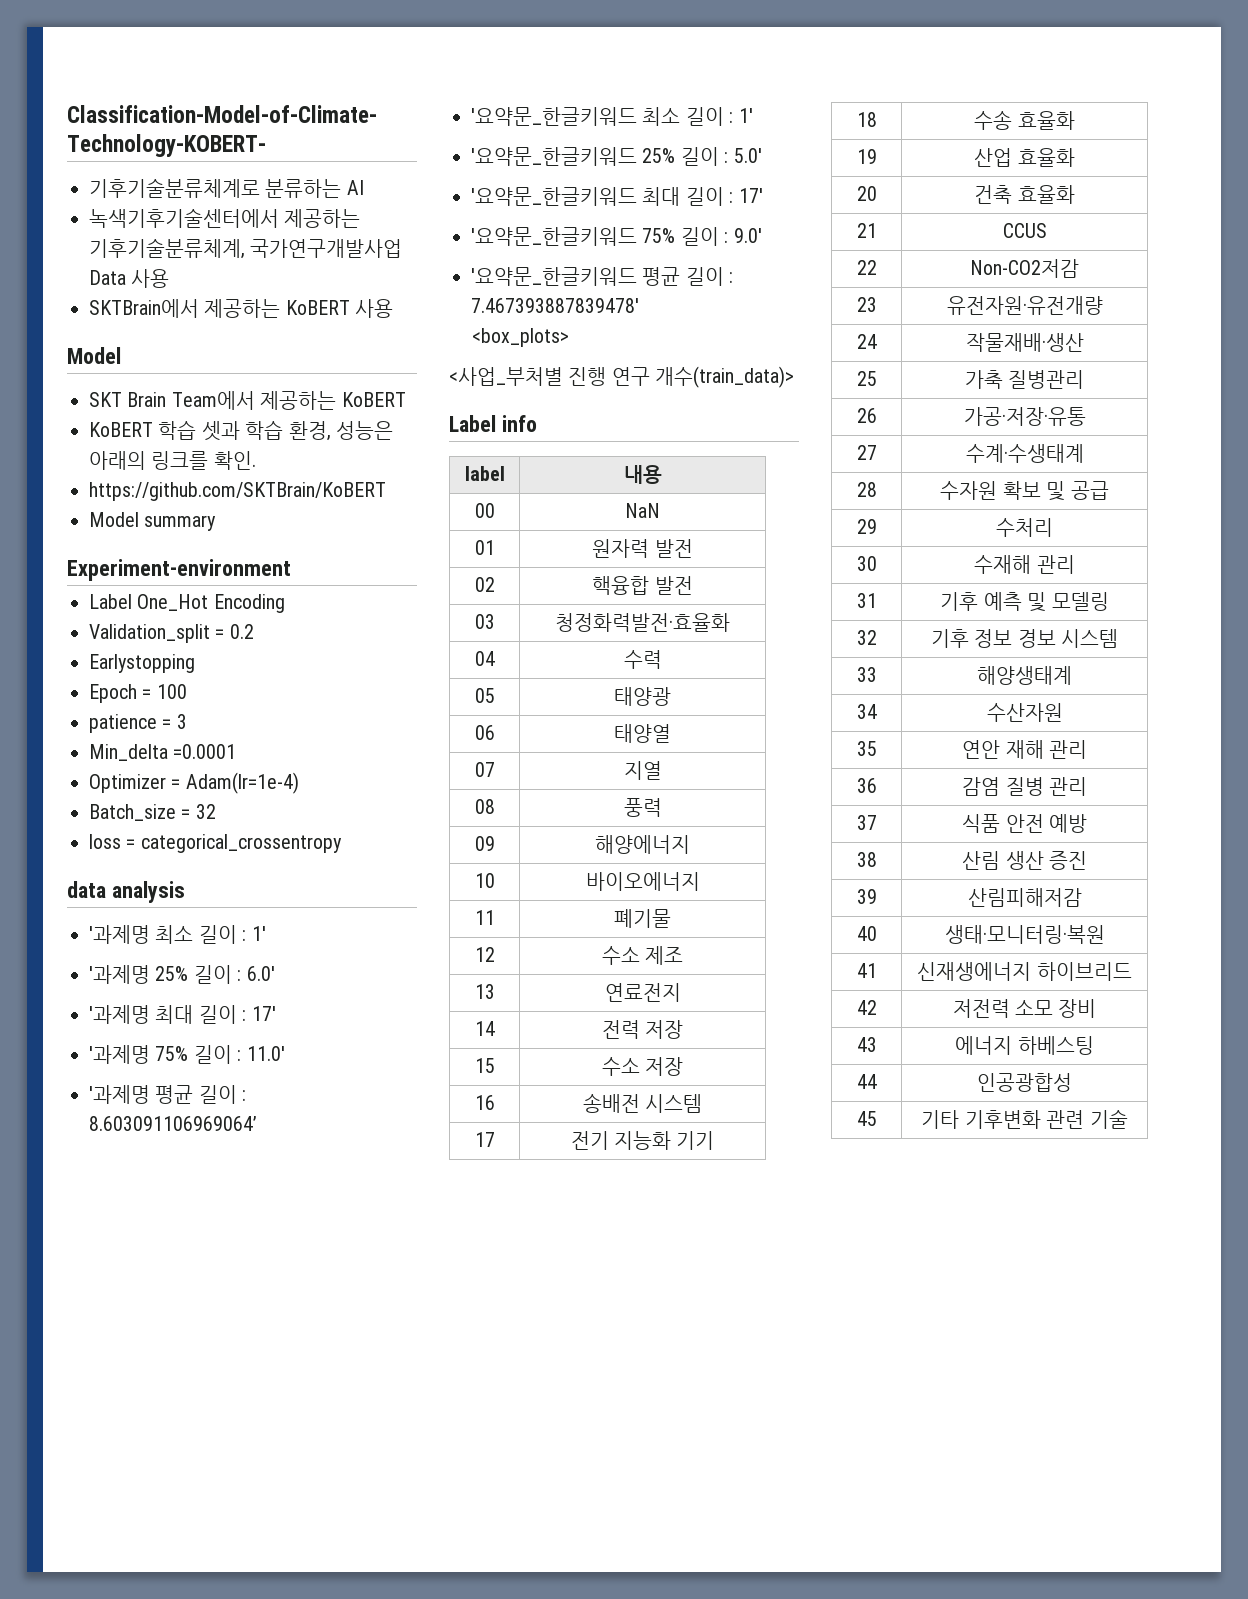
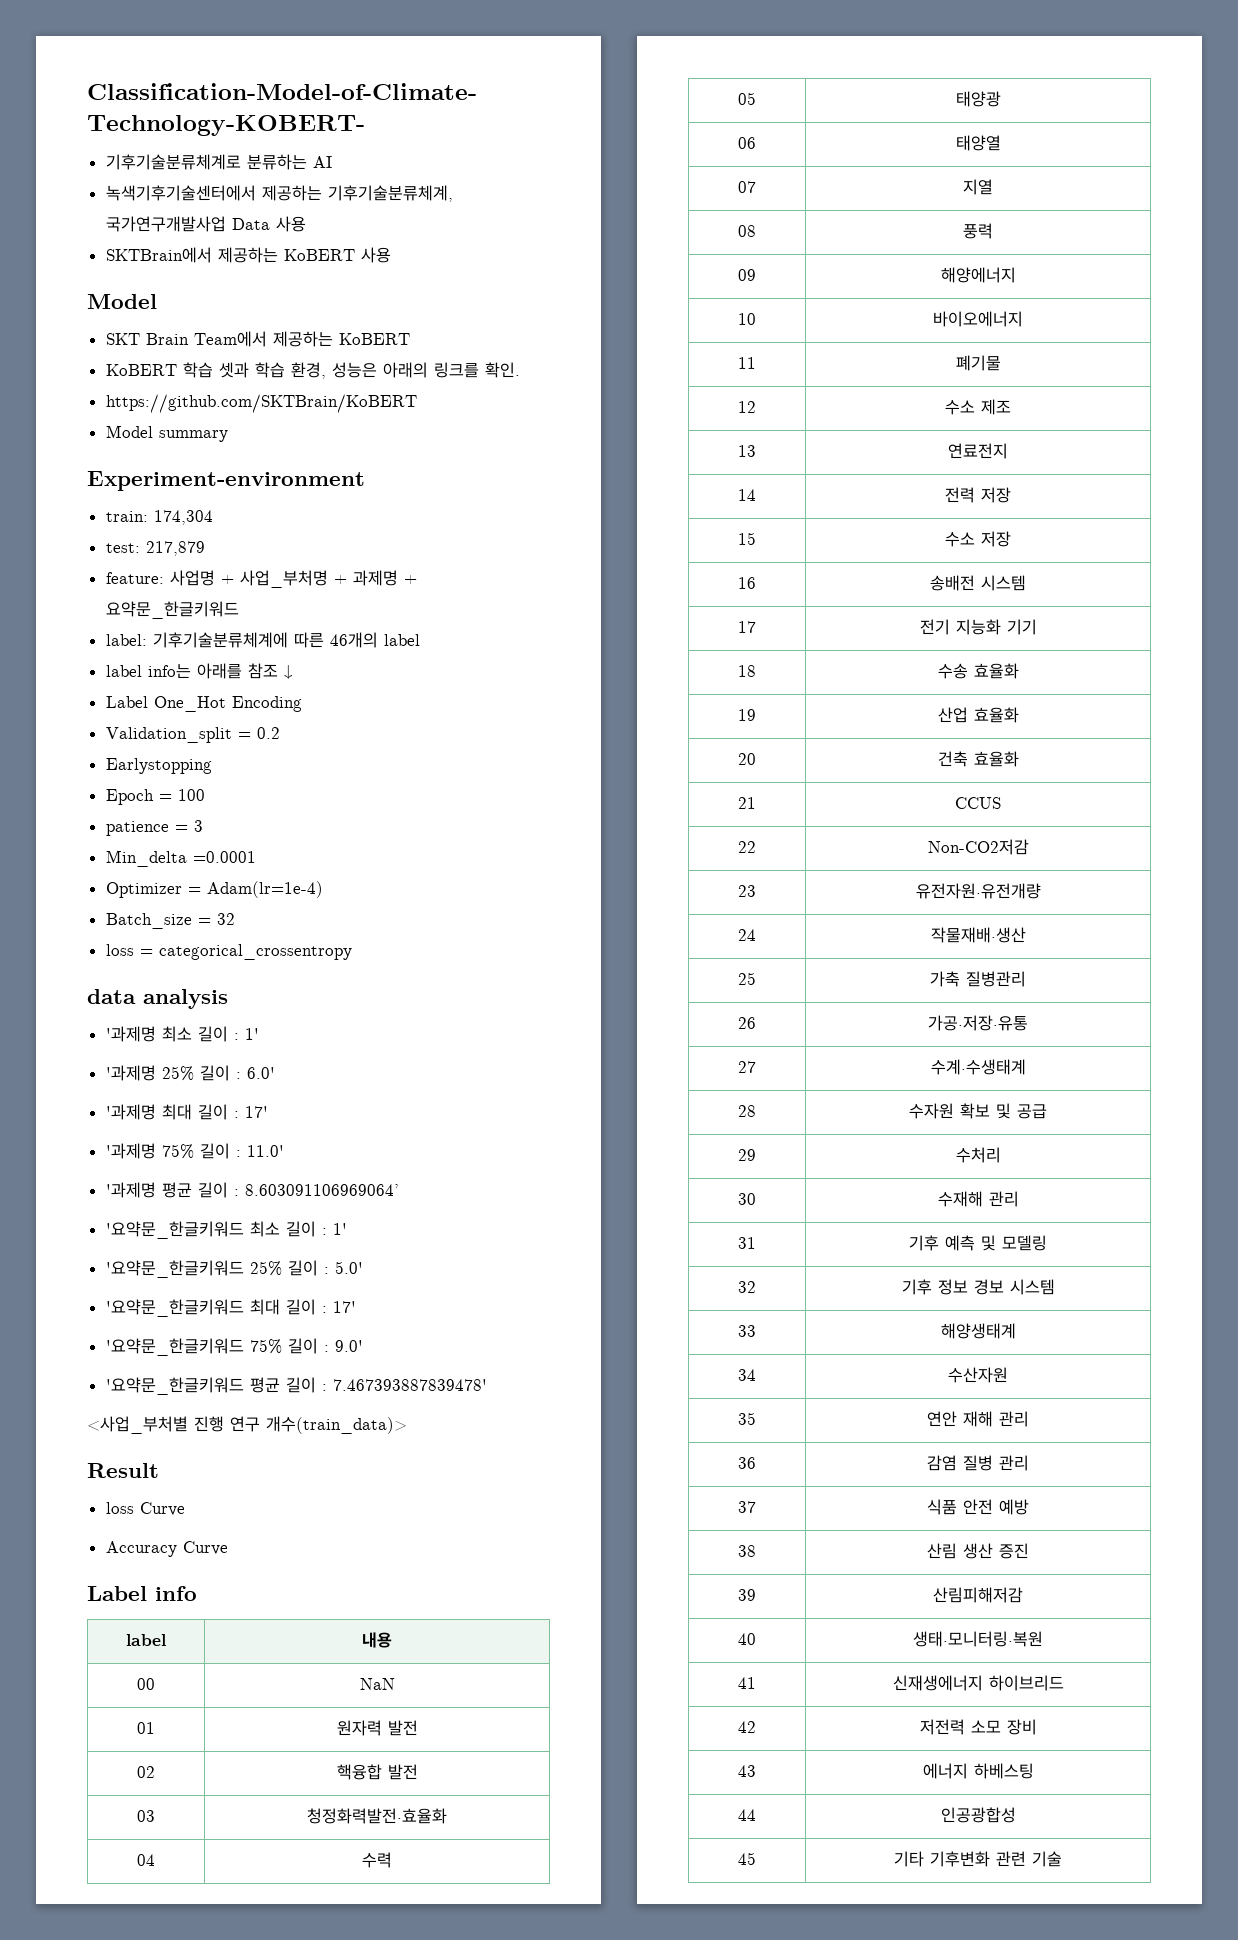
+ train: 174,304
+ test: 217,879
+ feature: 사업명 + 사업_부처명 + 과제명 + 요약문_한글키워드
+ label: 기후기술분류체계에 따른 46개의 label
+ label info는 아래를 참조 ↓
- <box_plots>
+ Result
+ loss Curve
+ Accuracy Curve

